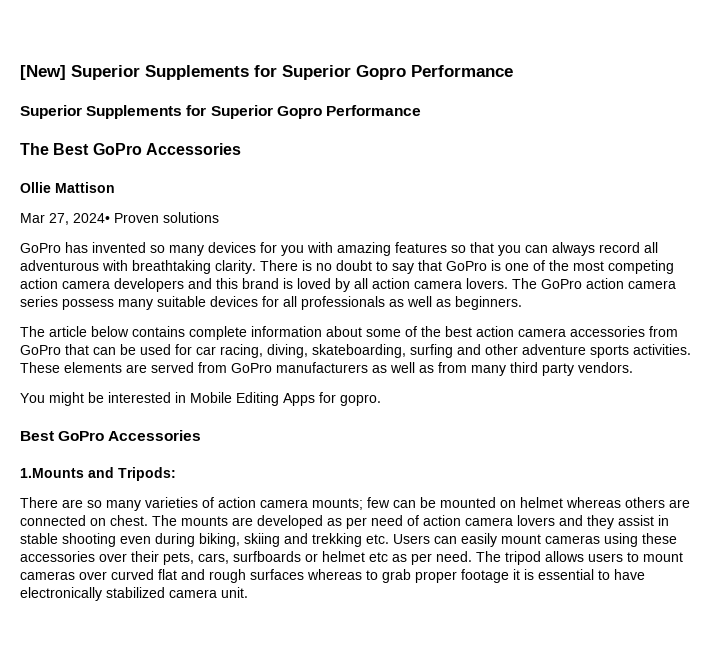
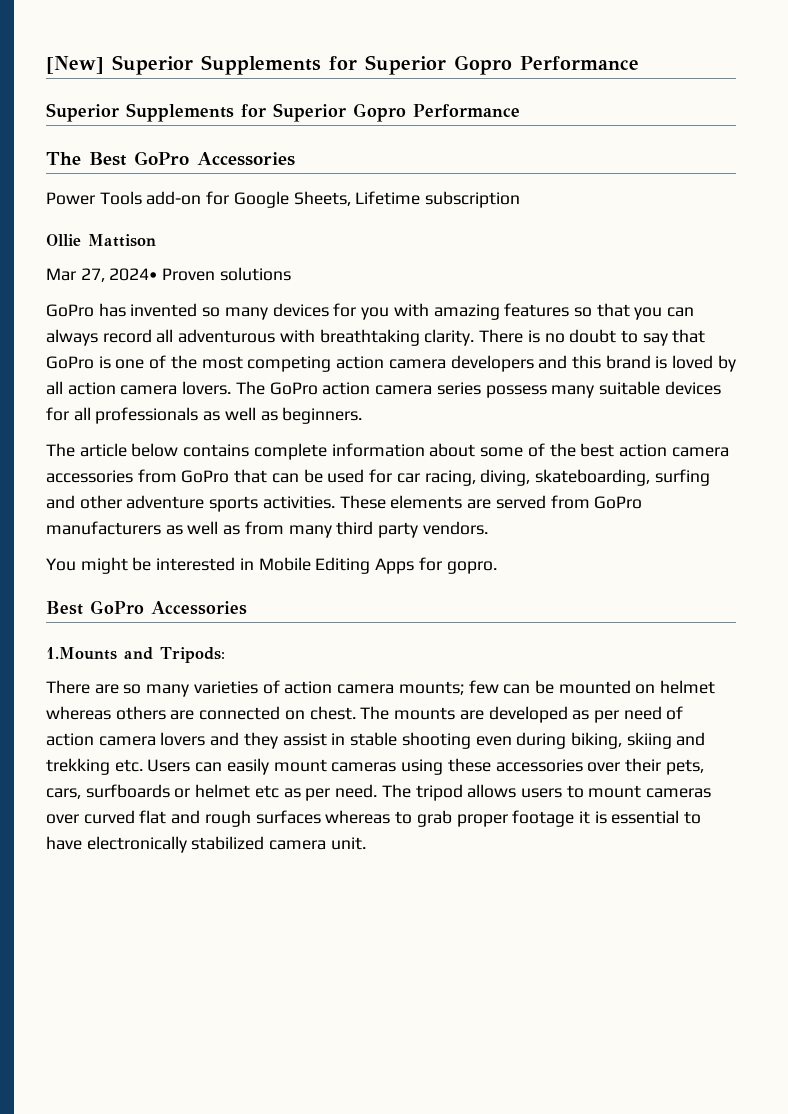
+ Power Tools add-on for Google Sheets, Lifetime subscription

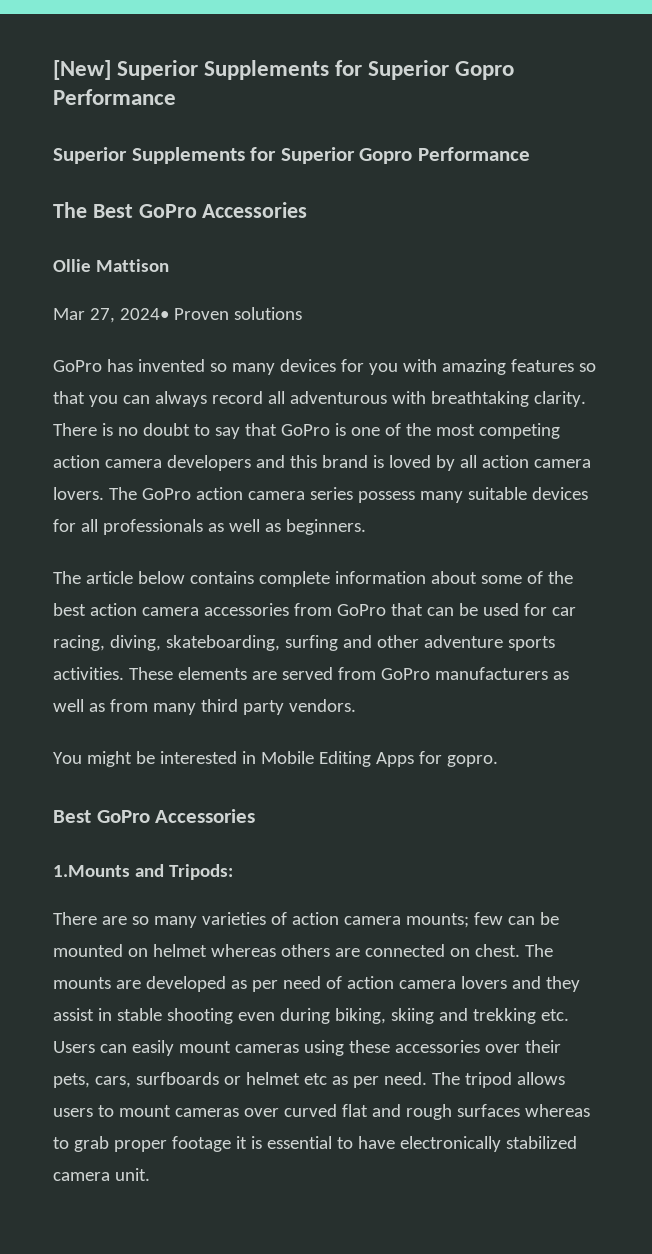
- Power Tools add-on for Google Sheets, Lifetime subscription

